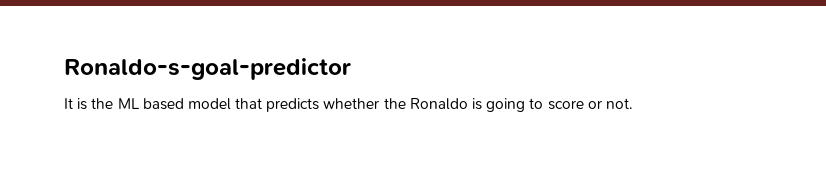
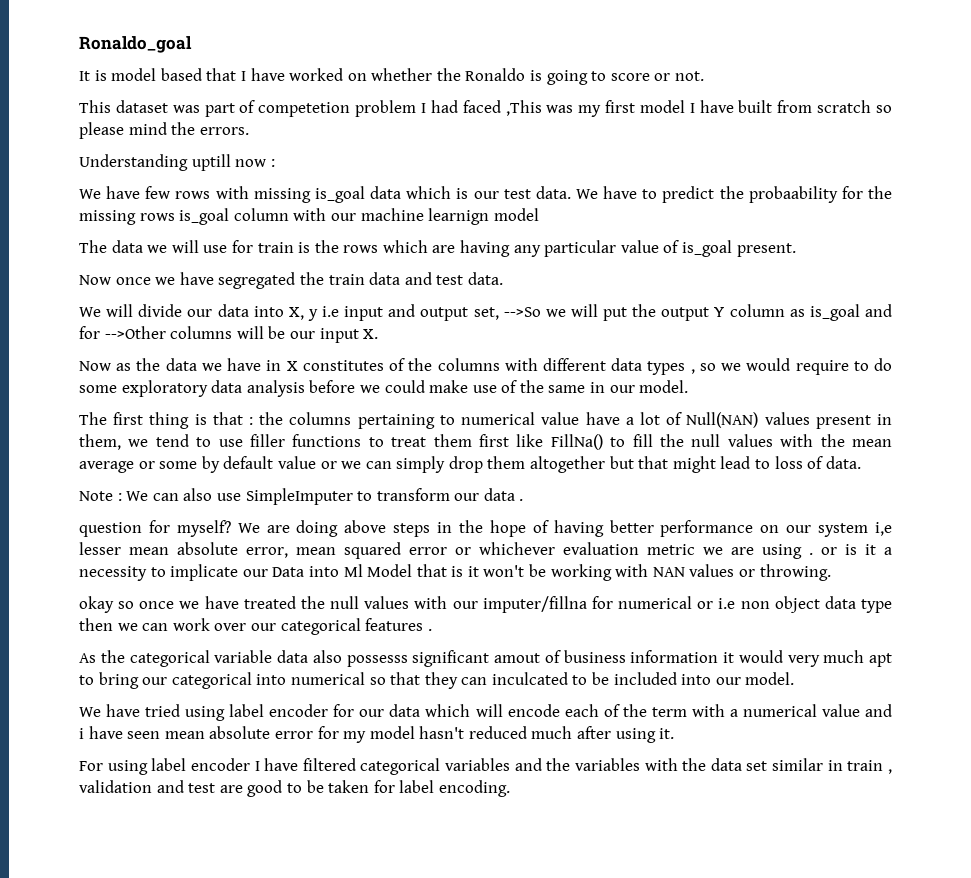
- Ronaldo-s-goal-predictor
+ Ronaldo_goal
- It is the ML based model that predicts whether the Ronaldo is going to score or not.
+ It is model based that I have worked on whether the Ronaldo is going to score or not.
+ This dataset was part of competetion problem I had faced ,This was my first model I have built from scratch so please mind the errors.
+ Understanding uptill now :
+ We have few rows with missing is_goal data which is our test data. We have to predict the probaability for the missing rows is_goal column with our machine learnign model
+ The data we will use for train is the rows which are having any particular value of is_goal present.
+ Now once we have segregated the train data and test data.
+ We will divide our data into X, y i.e input and output set, -->So we will put the output Y column as is_goal and for -->Other columns will be our input X.
+ Now as the data we have in X constitutes of the columns with different data types , so we would require to do some exploratory data analysis before we could make use of the same in our model.
+ The first thing is that : the columns pertaining to numerical value have a lot of Null(NAN) values present in them, we tend to use filler functions to treat them first like FillNa() to fill the null values with the mean average or some by default value or we can simply drop them altogether but that might lead to loss of data.
+ Note : We can also use SimpleImputer to transform our data .
+ question for myself? We are doing above steps in the hope of having better performance on our system i,e lesser mean absolute error, mean squared error or whichever evaluation metric we are using . or is it a necessity to implicate our Data into Ml Model that is it won't be working with NAN values or throwing.
+ okay so once we have treated the null values with our imputer/fillna for numerical or i.e non object data type then we can work over our categorical features .
+ As the categorical variable data also possesss significant amout of business information it would very much apt to bring our categorical into numerical so that they can inculcated to be included into our model.
+ We have tried using label encoder for our data which will encode each of the term with a numerical value and i have seen mean absolute error for my model hasn't reduced much after using it.
+ For using label encoder I have filtered categorical variables and the variables with the data set similar in train , validation and test are good to be taken for label encoding.

